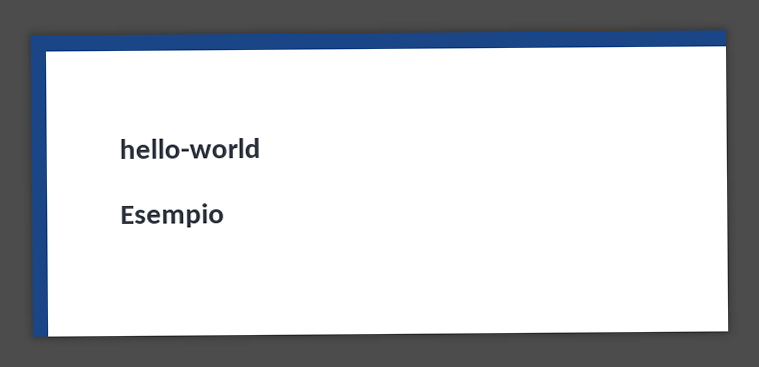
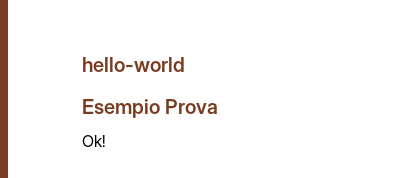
- Esempio
+ Esempio Prova
+ Ok!

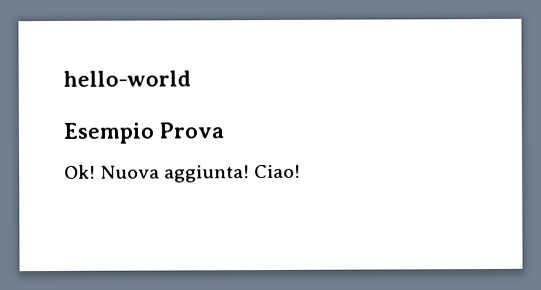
+ Nuova aggiunta! Ciao!

